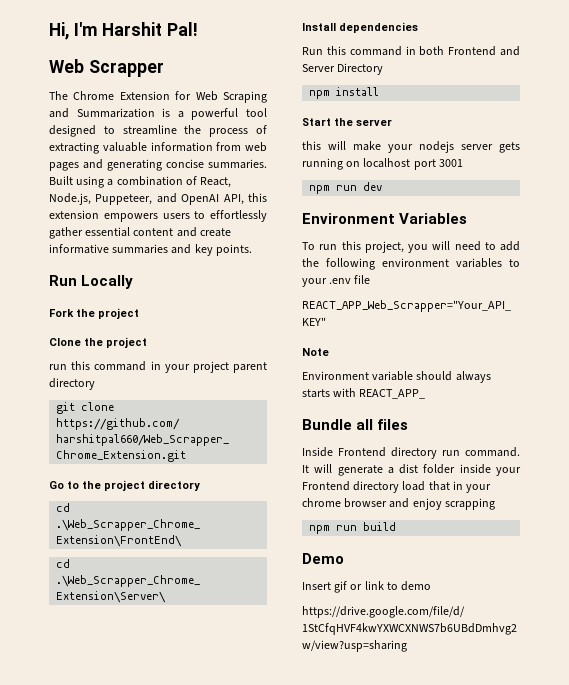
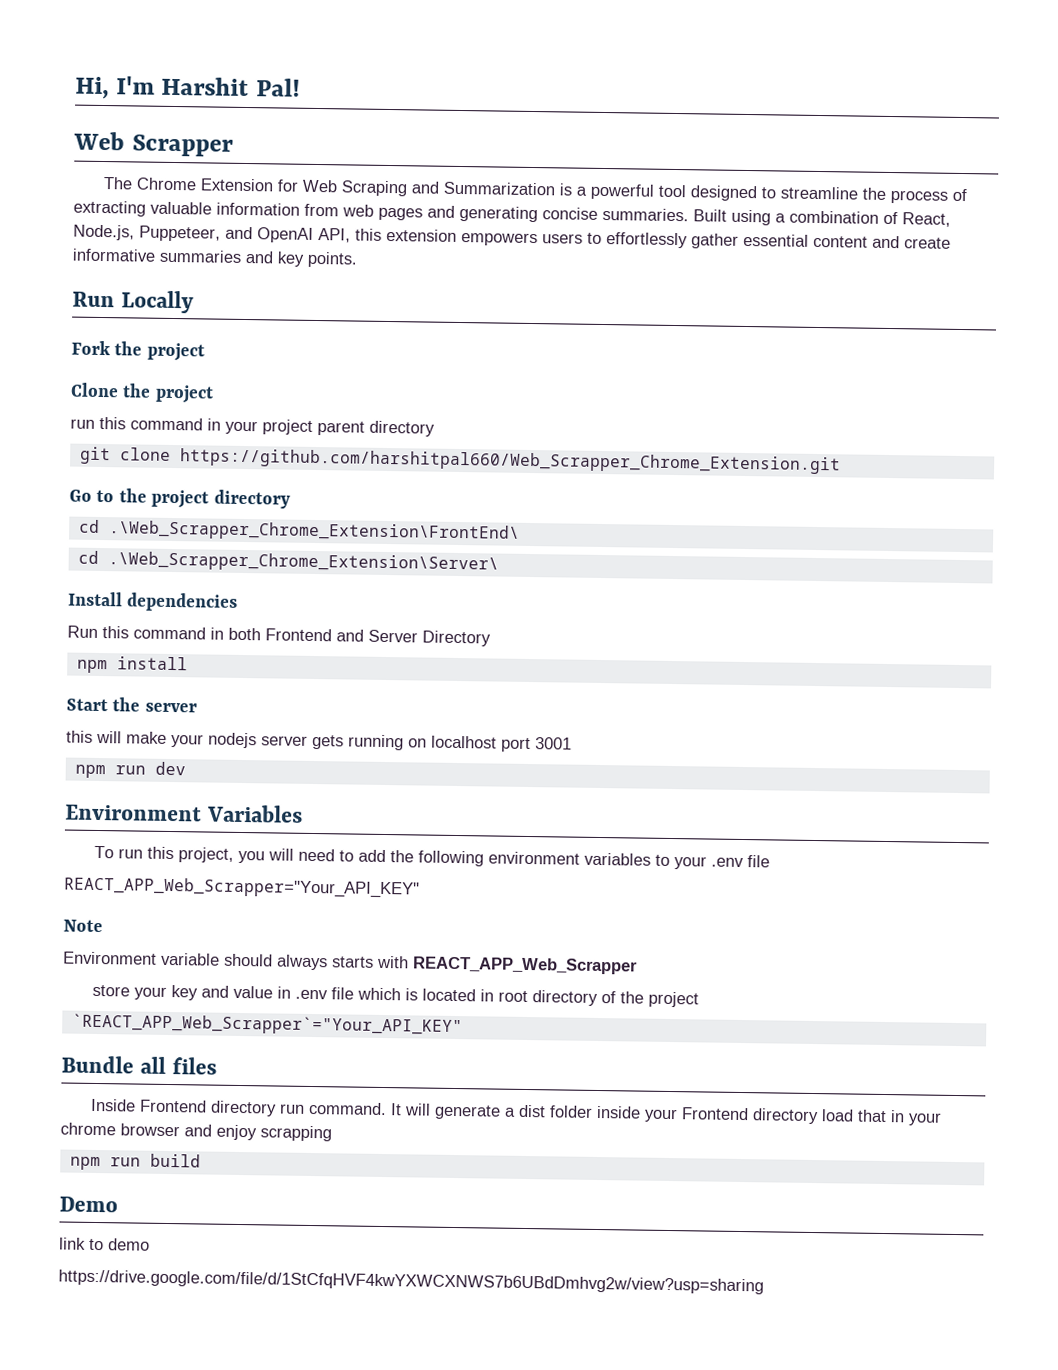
- Environment variable should always starts with REACT_APP_
+ Environment variable should always starts with REACT_APP_Web_Scrapper
+ store your key and value in .env file which is located in root directory of the project
+ `REACT_APP_Web_Scrapper`="Your_API_KEY"
- Insert gif or link to demo
+ link to demo

